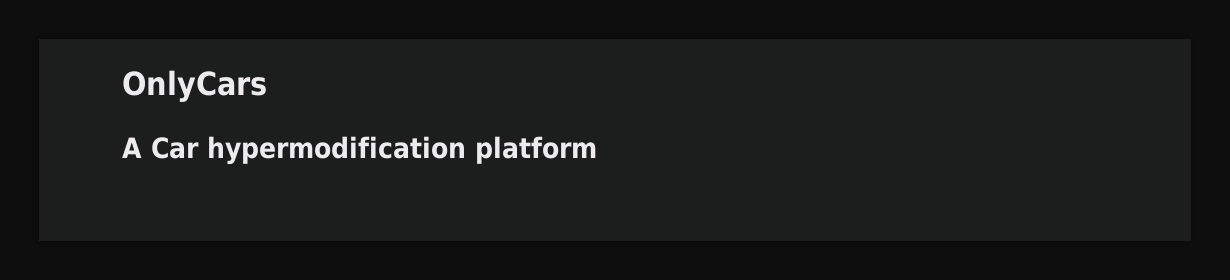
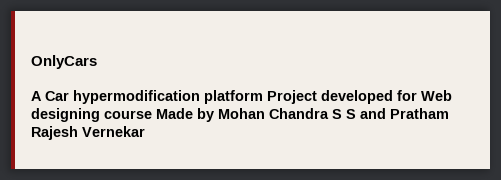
- A Car hypermodification platform
+ A Car hypermodification platform Project developed for Web designing course Made by Mohan Chandra S S and Pratham Rajesh Vernekar

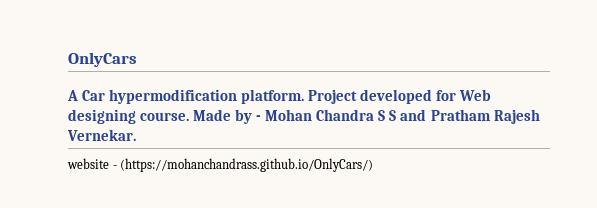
- A Car hypermodification platform Project developed for Web designing course Made by Mohan Chandra S S and Pratham Rajesh Vernekar
+ A Car hypermodification platform. Project developed for Web designing course. Made by - Mohan Chandra S S and Pratham Rajesh Vernekar.
+ website - (https://mohanchandrass.github.io/OnlyCars/)

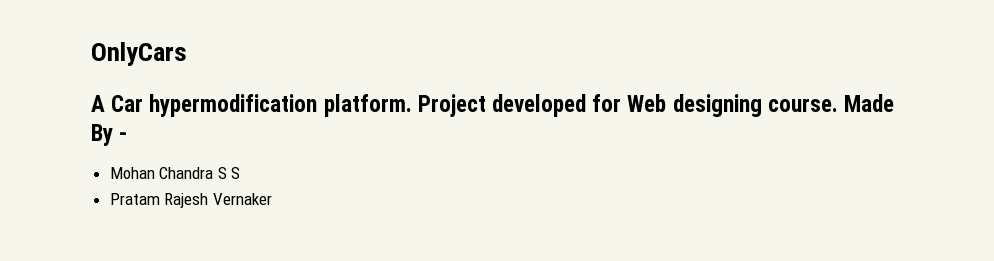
- Made by - Mohan Chandra S S and Pratham Rajesh Vernekar.
- website - (https://mohanchandrass.github.io/OnlyCars/)
+ Made By -
+ Mohan Chandra S S
+ Pratam Rajesh Vernaker

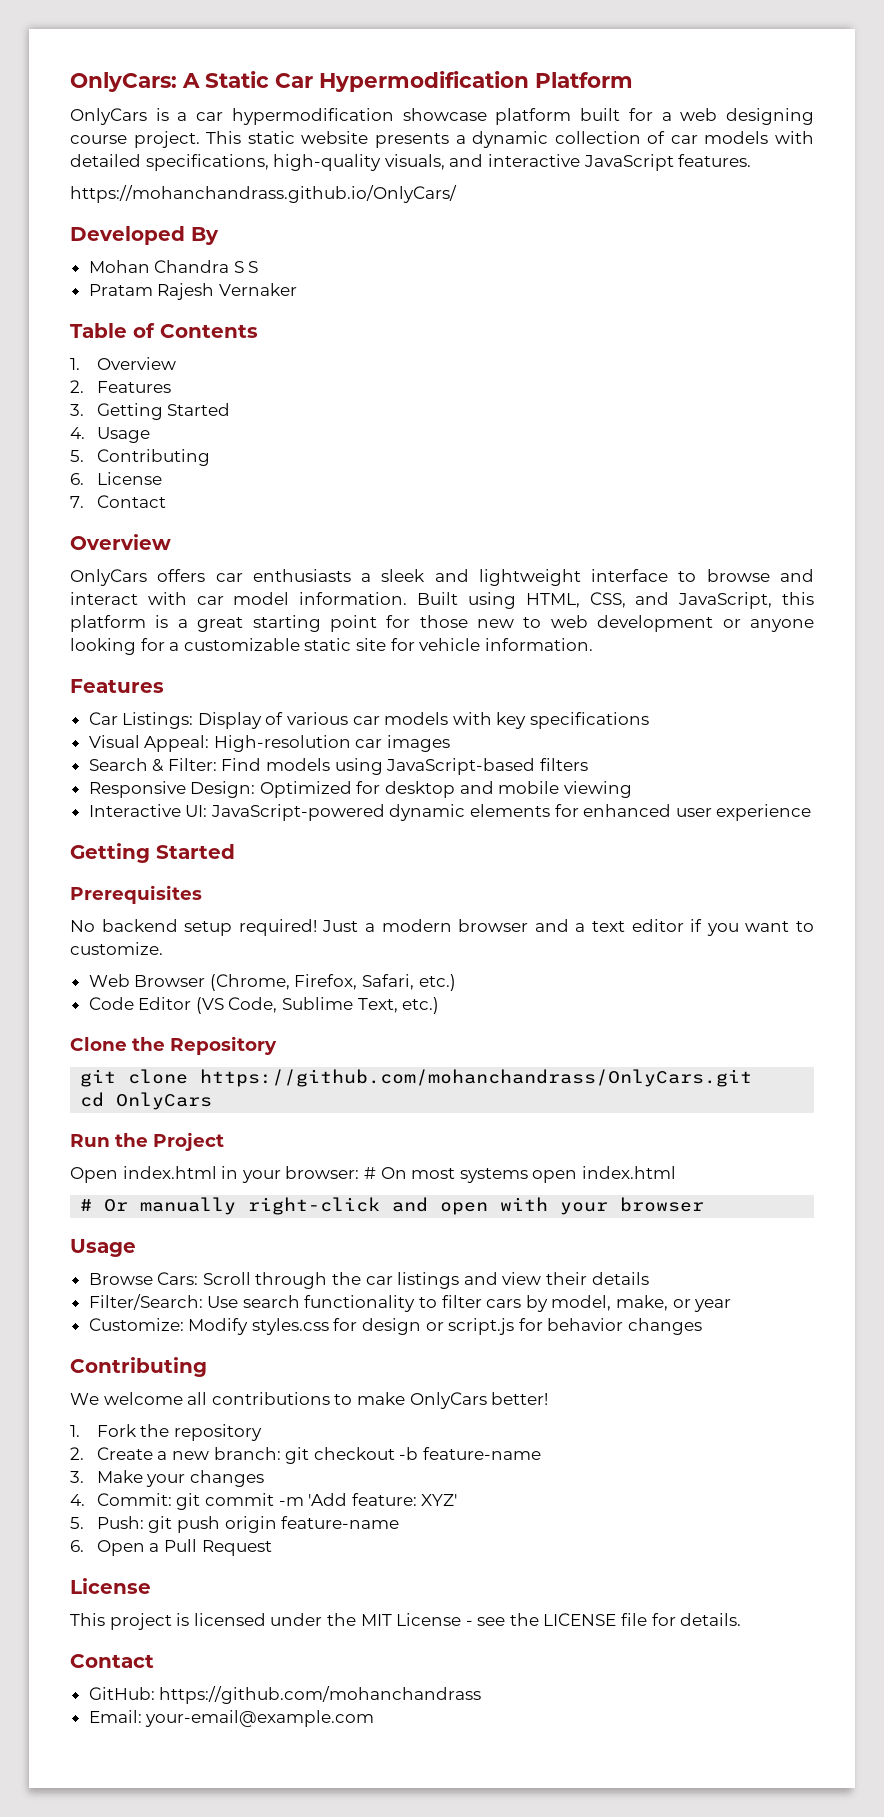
- OnlyCars
- A Car hypermodification platform. Project developed for Web designing course. Made By -
+ OnlyCars: A Static Car Hypermodification Platform
+ OnlyCars is a car hypermodification showcase platform built for a web designing course project. This static website presents a dynamic collection of car models with detailed specifications, high-quality visuals, and interactive JavaScript features.
+ https://mohanchandrass.github.io/OnlyCars/
+ Developed By
+ Table of Contents
+ 1. Overview
+ 2. Features
+ 3. Getting Started
+ 4. Usage
+ 5. Contributing
+ 6. License
+ 7. Contact
+ Overview
+ OnlyCars offers car enthusiasts a sleek and lightweight interface to browse and interact with car model information. Built using HTML, CSS, and JavaScript, this platform is a great starting point for those new to web development or anyone looking for a customizable static site for vehicle information.
+ Features
+ Car Listings: Display of various car models with key specifications
+ Visual Appeal: High-resolution car images
+ Search & Filter: Find models using JavaScript-based filters
+ Responsive Design: Optimized for desktop and mobile viewing
+ Interactive UI: JavaScript-powered dynamic elements for enhanced user experience
+ Getting Started
+ Prerequisites
+ No backend setup required! Just a modern browser and a text editor if you want to customize.
+ Web Browser (Chrome, Firefox, Safari, etc.)
+ Code Editor (VS Code, Sublime Text, etc.)
+ Clone the Repository
+ git clone https://github.com/mohanchandrass/OnlyCars.git
+ cd OnlyCars
+ Run the Project
+ Open index.html in your browser: # On most systems open index.html
+ # Or manually right-click and open with your browser
+ Usage
+ Browse Cars: Scroll through the car listings and view their details
+ Filter/Search: Use search functionality to filter cars by model, make, or year
+ Customize: Modify styles.css for design or script.js for behavior changes
+ Contributing
+ We welcome all contributions to make OnlyCars better!
+ 1. Fork the repository
+ 2. Create a new branch: git checkout -b feature-name
+ 3. Make your changes
+ 4. Commit: git commit -m 'Add feature: XYZ'
+ 5. Push: git push origin feature-name
+ 6. Open a Pull Request
+ License
+ This project is licensed under the MIT License - see the LICENSE file for details.
+ Contact
+ GitHub: https://github.com/mohanchandrass
+ Email: your-email@example.com

